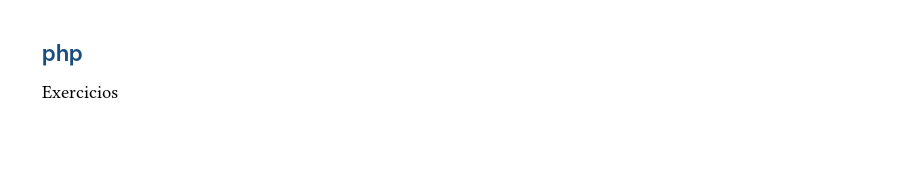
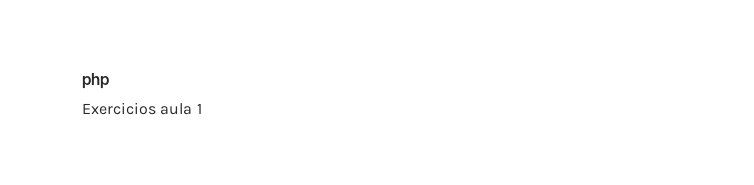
- Exercicios
+ Exercicios aula 1

